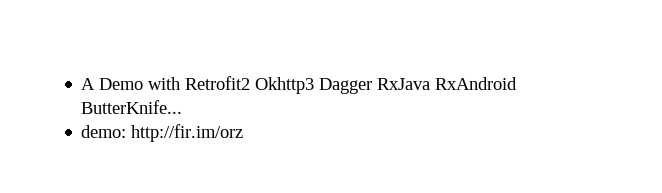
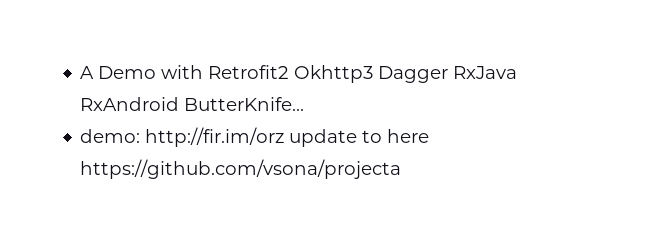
- demo: http://fir.im/orz
+ demo: http://fir.im/orz update to here https://github.com/vsona/projecta

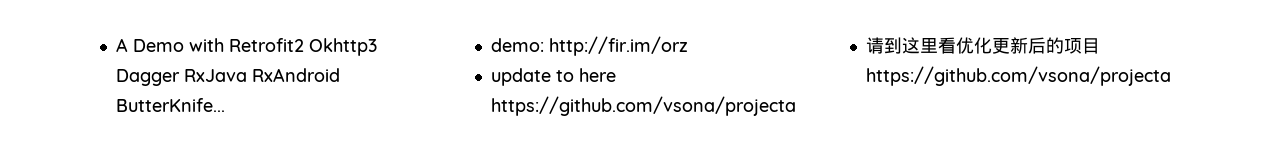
- demo: http://fir.im/orz update to here https://github.com/vsona/projecta
+ demo: http://fir.im/orz
+ update to here https://github.com/vsona/projecta
+ 请到这里看优化更新后的项目https://github.com/vsona/projecta

